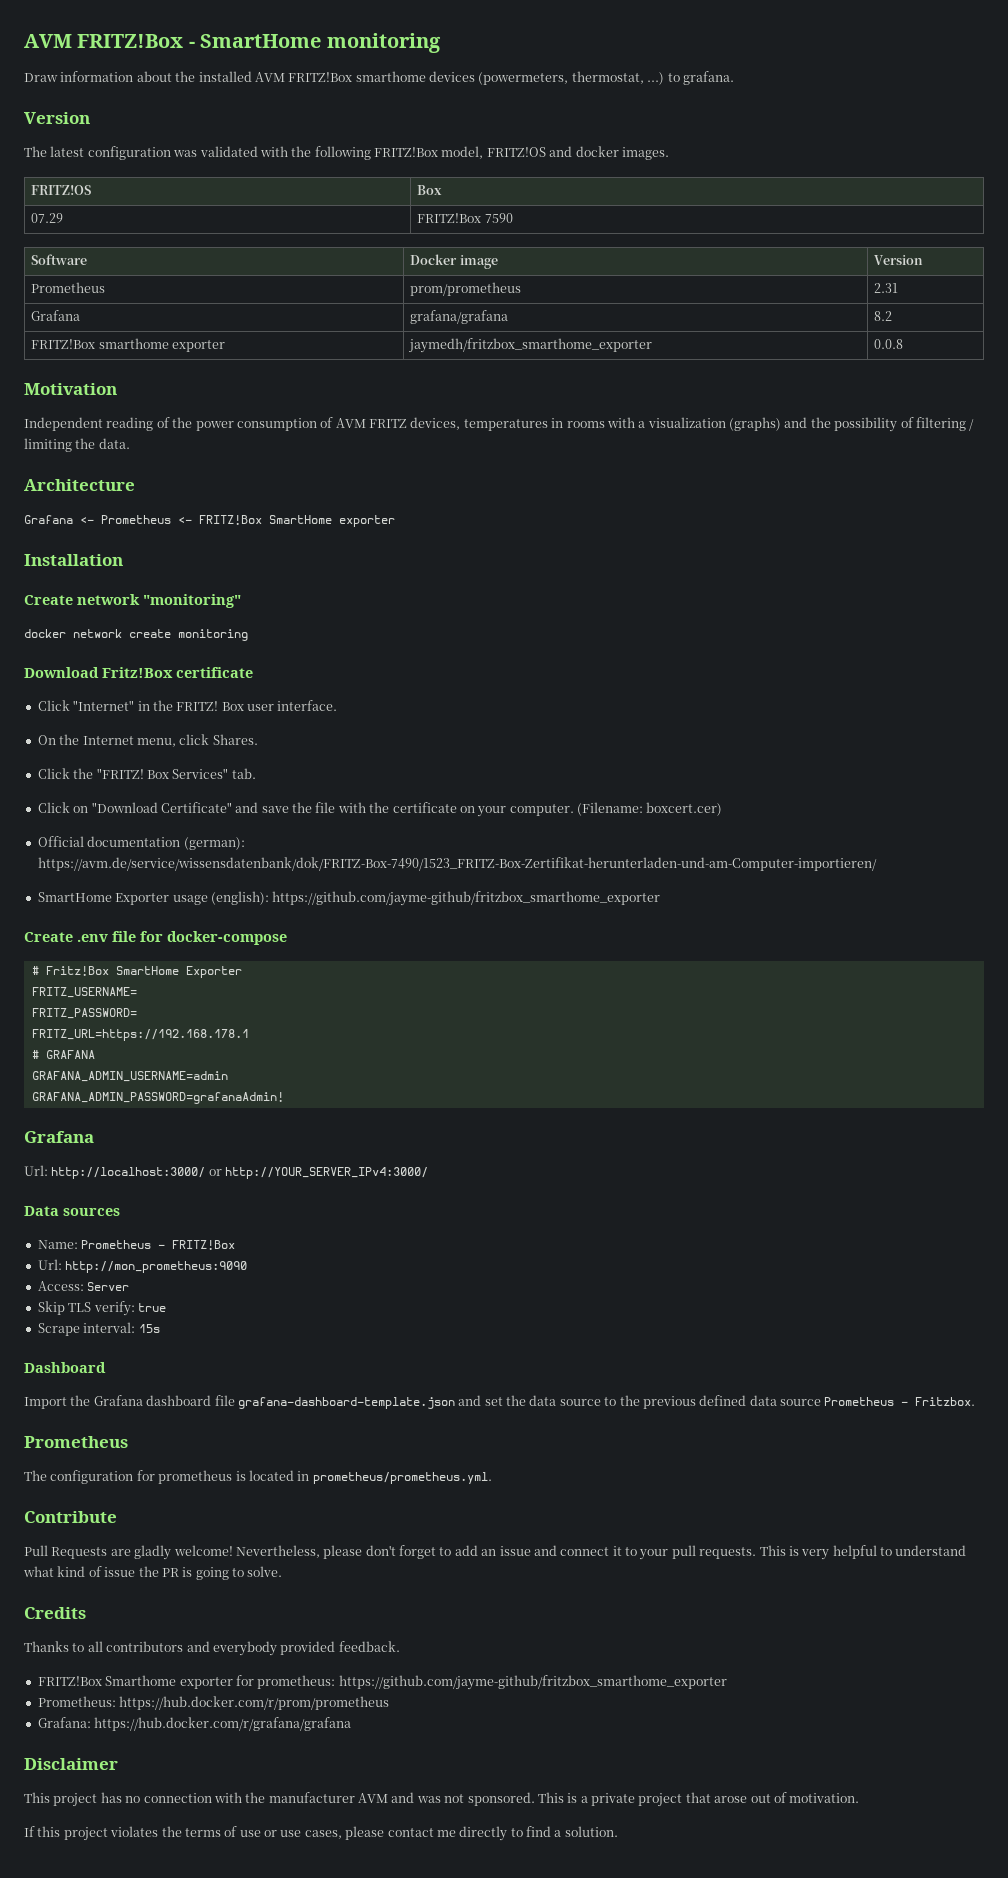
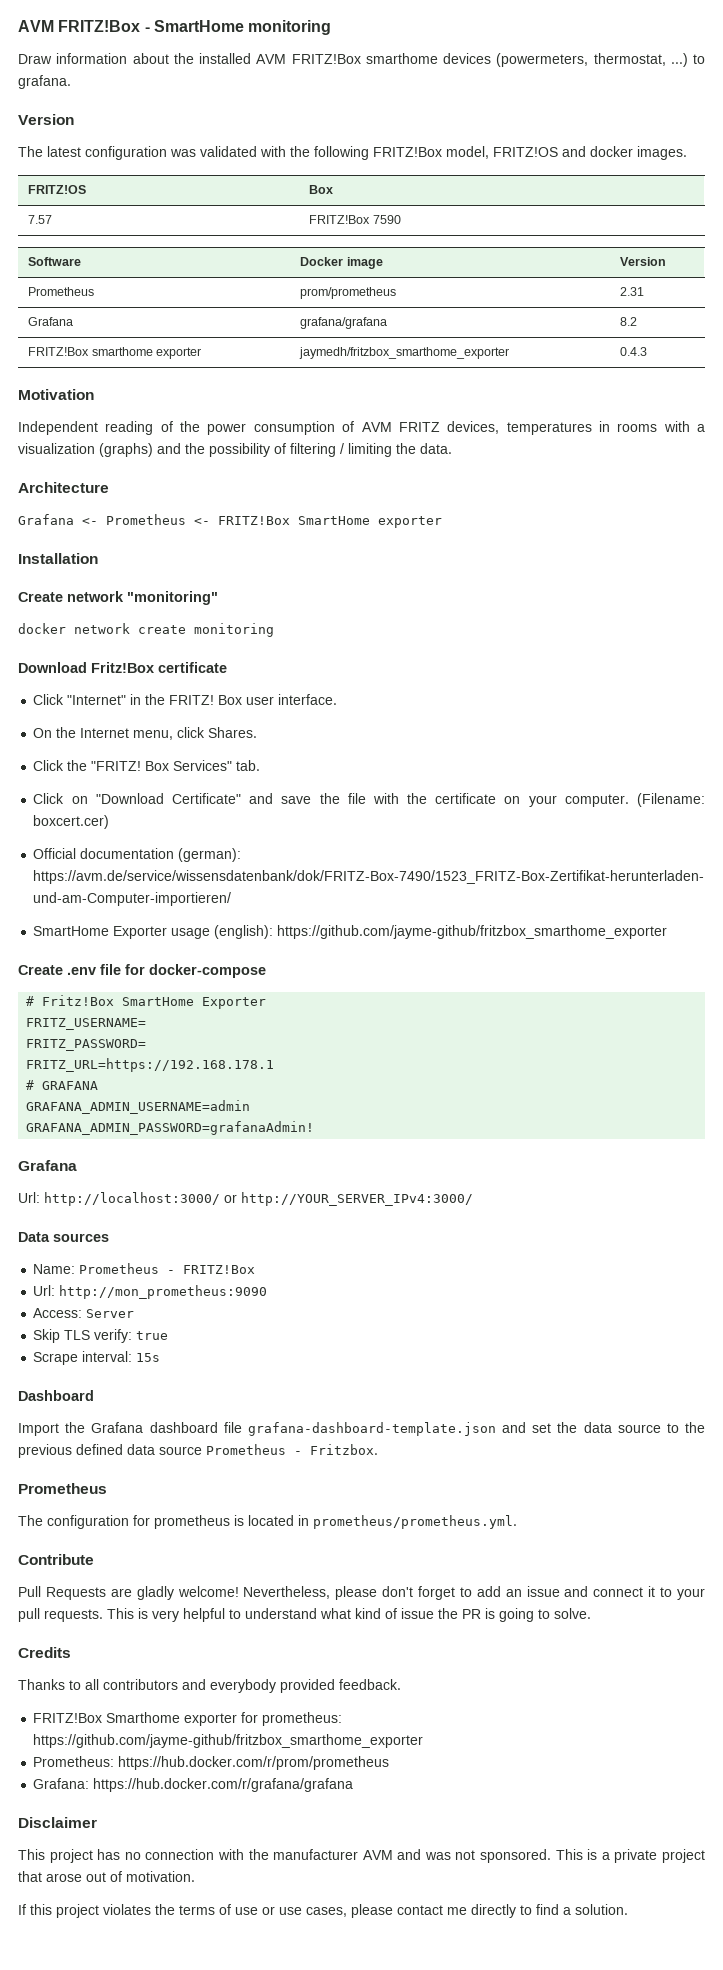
- 07.29 | FRITZ!Box 7590
+ 7.57 | FRITZ!Box 7590
- FRITZ!Box smarthome exporter | jaymedh/fritzbox_smarthome_exporter | 0.0.8
+ FRITZ!Box smarthome exporter | jaymedh/fritzbox_smarthome_exporter | 0.4.3

